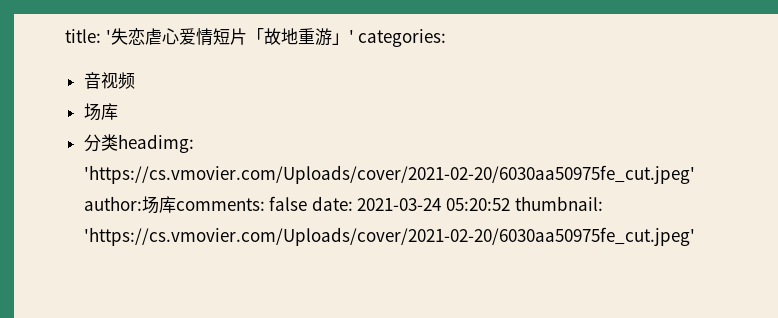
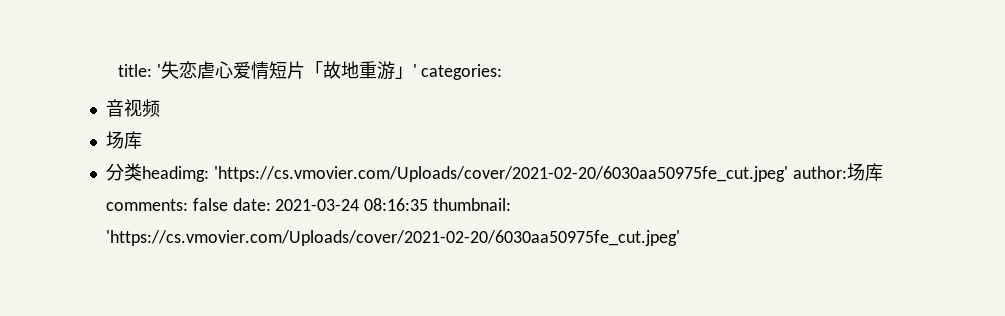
- 分类headimg: 'https://cs.vmovier.com/Uploads/cover/2021-02-20/6030aa50975fe_cut.jpeg' author:场库comments: false date: 2021-03-24 05:20:52 thumbnail: 'https://cs.vmovier.com/Uploads/cover/2021-02-20/6030aa50975fe_cut.jpeg'
+ 分类headimg: 'https://cs.vmovier.com/Uploads/cover/2021-02-20/6030aa50975fe_cut.jpeg' author:场库comments: false date: 2021-03-24 08:16:35 thumbnail: 'https://cs.vmovier.com/Uploads/cover/2021-02-20/6030aa50975fe_cut.jpeg'

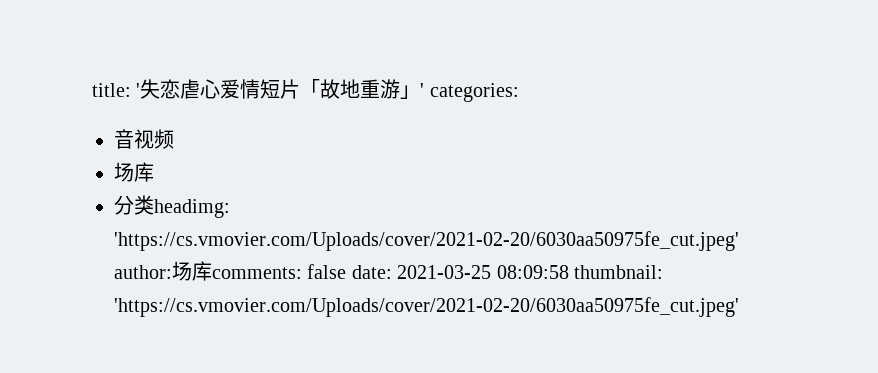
- 分类headimg: 'https://cs.vmovier.com/Uploads/cover/2021-02-20/6030aa50975fe_cut.jpeg' author:场库comments: false date: 2021-03-24 08:16:35 thumbnail: 'https://cs.vmovier.com/Uploads/cover/2021-02-20/6030aa50975fe_cut.jpeg'
+ 分类headimg: 'https://cs.vmovier.com/Uploads/cover/2021-02-20/6030aa50975fe_cut.jpeg' author:场库comments: false date: 2021-03-25 08:09:58 thumbnail: 'https://cs.vmovier.com/Uploads/cover/2021-02-20/6030aa50975fe_cut.jpeg'

